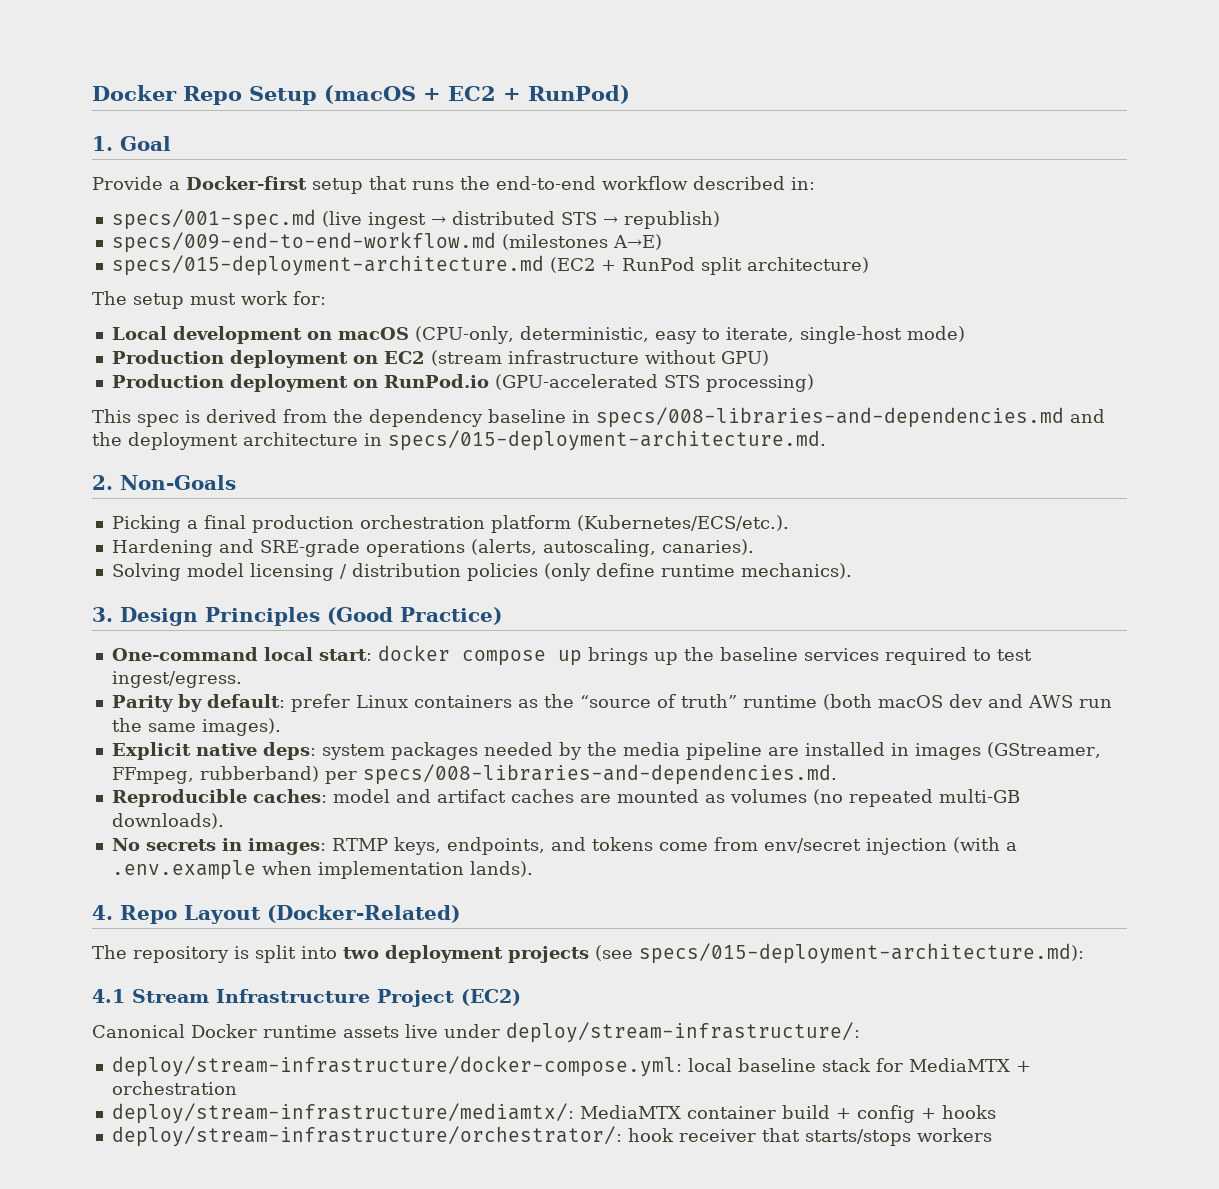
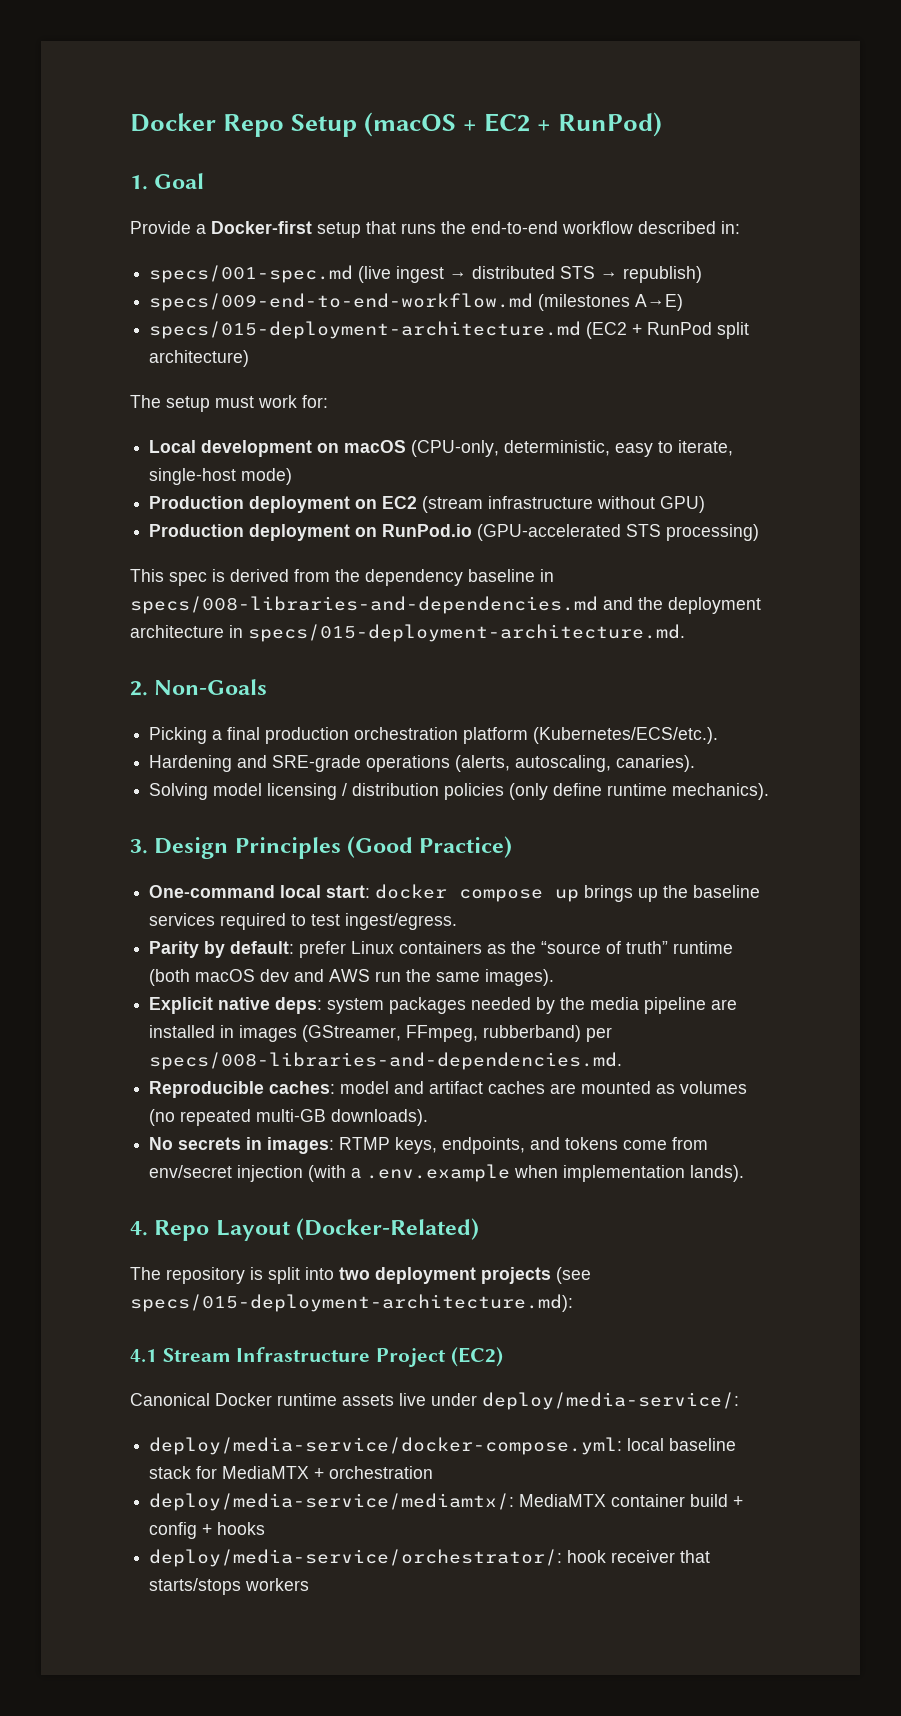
- Canonical Docker runtime assets live under deploy/stream-infrastructure/:
- deploy/stream-infrastructure/docker-compose.yml: local baseline stack for MediaMTX + orchestration
+ Canonical Docker runtime assets live under deploy/media-service/:
+ deploy/media-service/docker-compose.yml: local baseline stack for MediaMTX + orchestration
- deploy/stream-infrastructure/mediamtx/: MediaMTX container build + config + hooks
+ deploy/media-service/mediamtx/: MediaMTX container build + config + hooks
- deploy/stream-infrastructure/orchestrator/: hook receiver that starts/stops workers
+ deploy/media-service/orchestrator/: hook receiver that starts/stops workers

